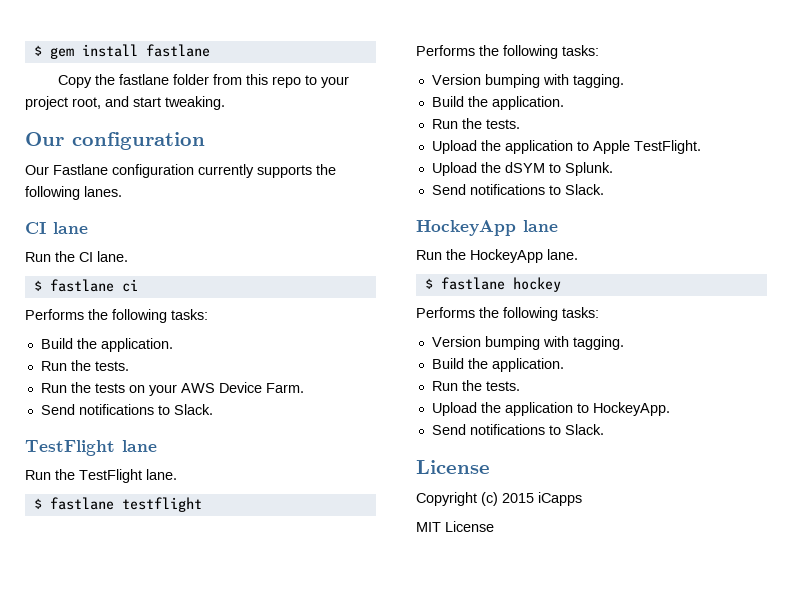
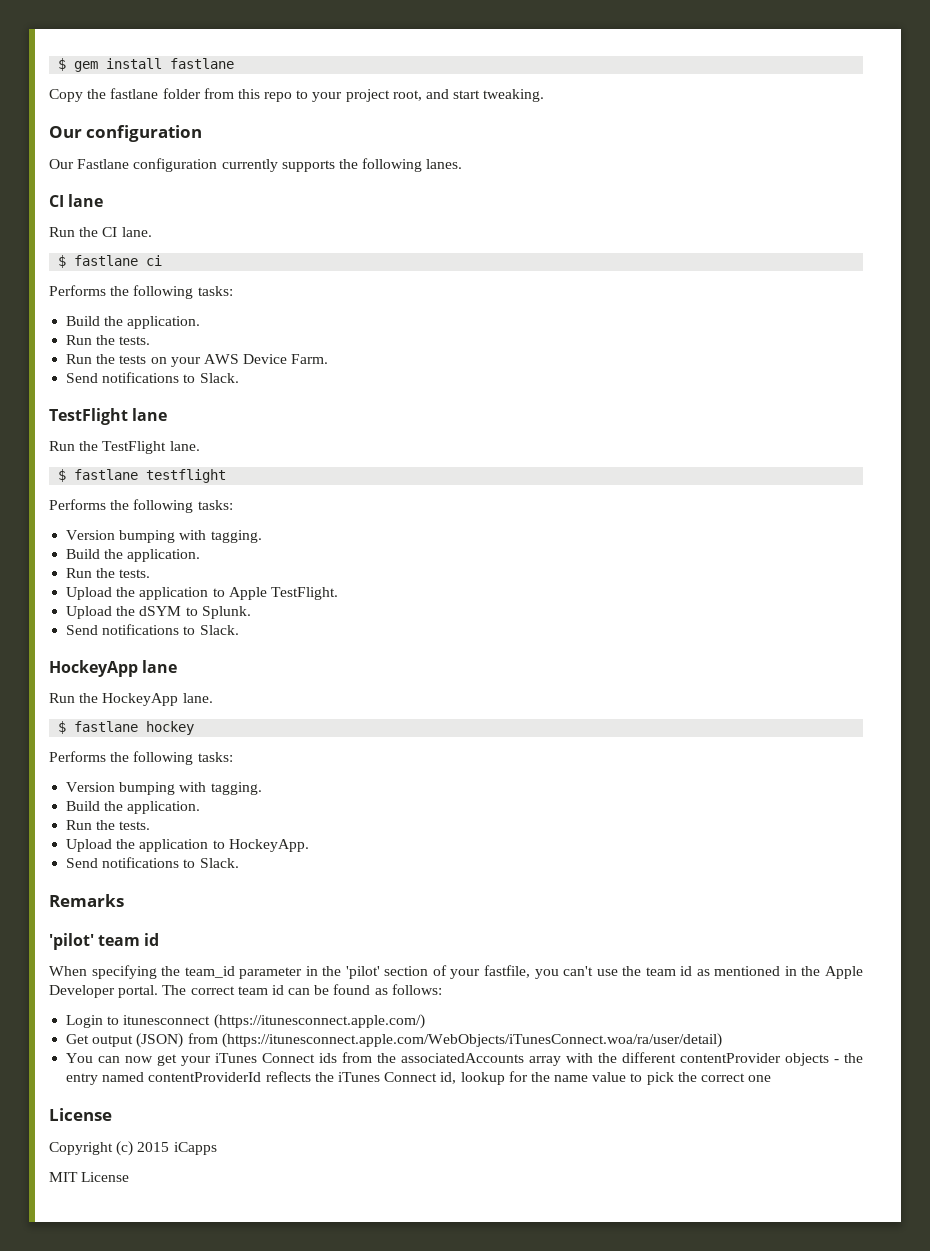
+ Remarks
+ 'pilot' team id
+ When specifying the team_id parameter in the 'pilot' section of your fastfile, you can't use the team id as mentioned in the Apple Developer portal. The correct team id can be found as follows:
+ Login to itunesconnect (https://itunesconnect.apple.com/)
+ Get output (JSON) from (https://itunesconnect.apple.com/WebObjects/iTunesConnect.woa/ra/user/detail)
+ You can now get your iTunes Connect ids from the associatedAccounts array with the different contentProvider objects - the entry named contentProviderId reflects the iTunes Connect id, lookup for the name value to pick the correct one

